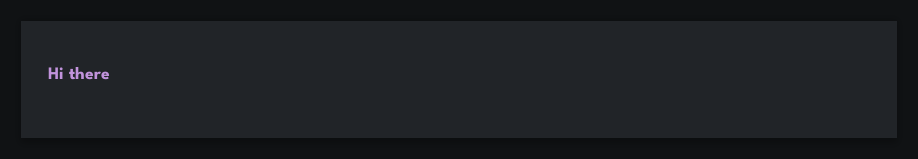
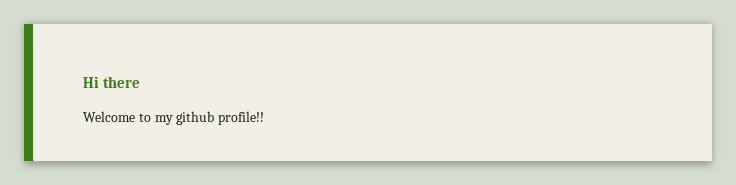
+ Welcome to my github profile!!

